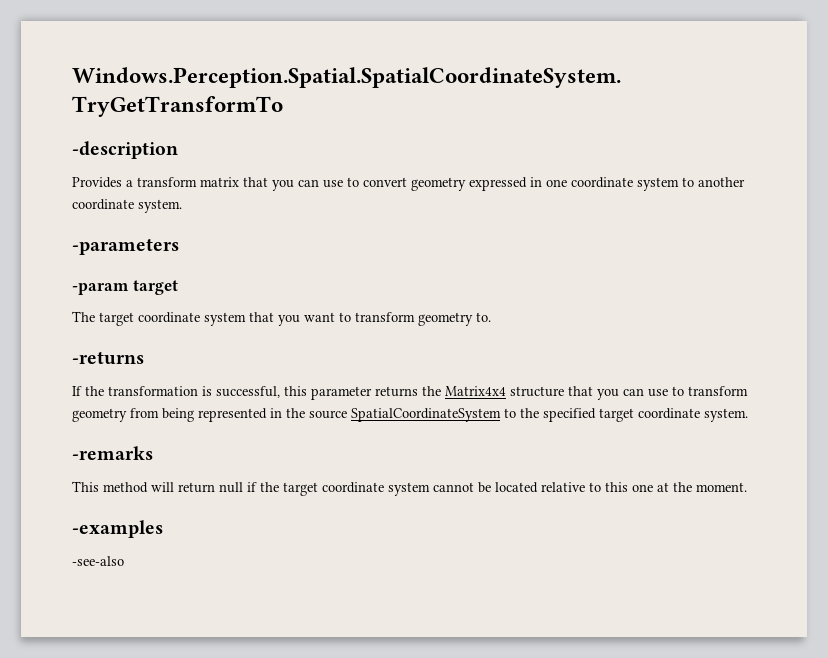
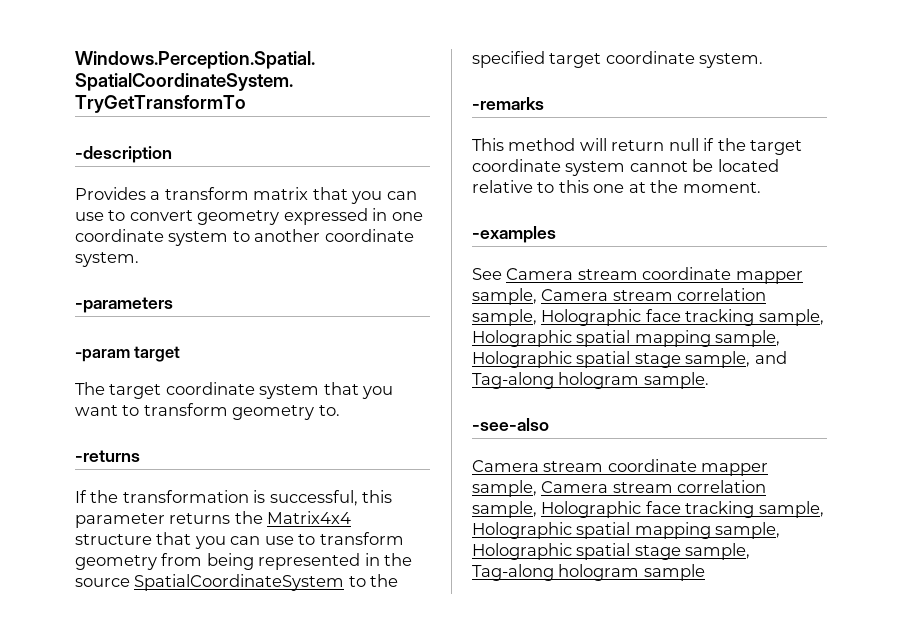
+ See Camera stream coordinate mapper sample, Camera stream correlation sample, Holographic face tracking sample, Holographic spatial mapping sample, Holographic spatial stage sample, and Tag-along hologram sample.
  -see-also
+ Camera stream coordinate mapper sample, Camera stream correlation sample, Holographic face tracking sample, Holographic spatial mapping sample, Holographic spatial stage sample, Tag-along hologram sample

